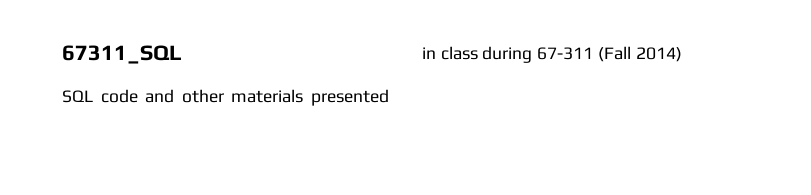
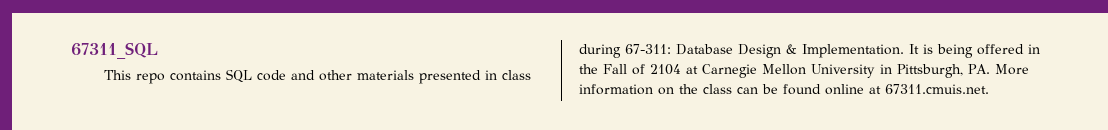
- SQL code and other materials presented in class during 67-311 (Fall 2014)
+ This repo contains SQL code and other materials presented in class during 67-311: Database Design & Implementation. It is being offered in the Fall of 2104 at Carnegie Mellon University in Pittsburgh, PA. More information on the class can be found online at 67311.cmuis.net.

